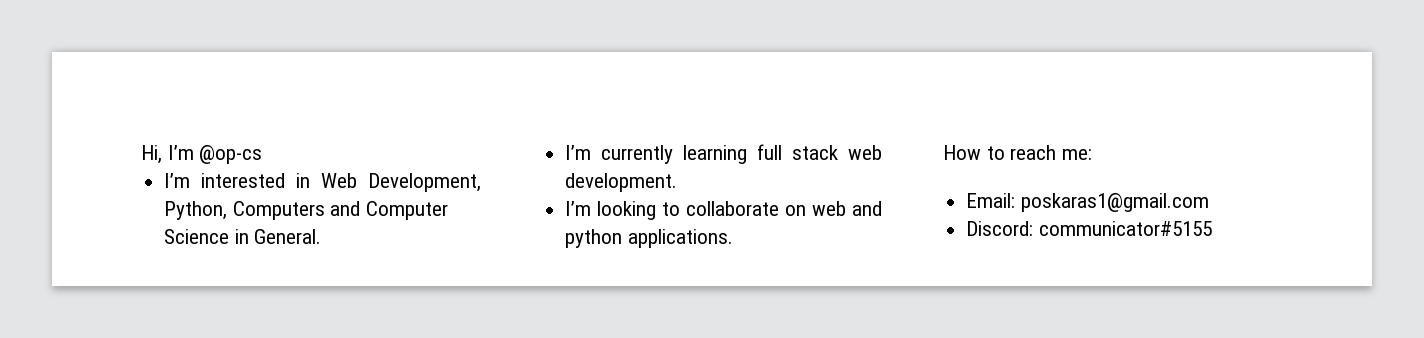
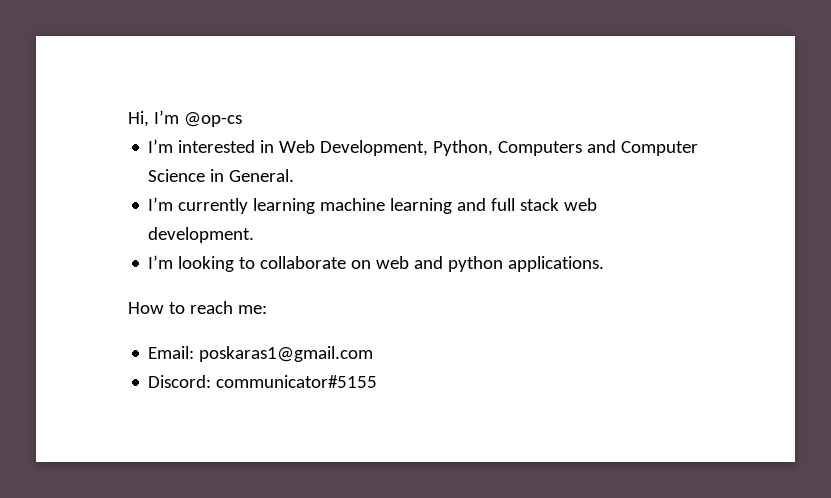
- I’m currently learning full stack web development.
+ I’m currently learning machine learning and full stack web development.

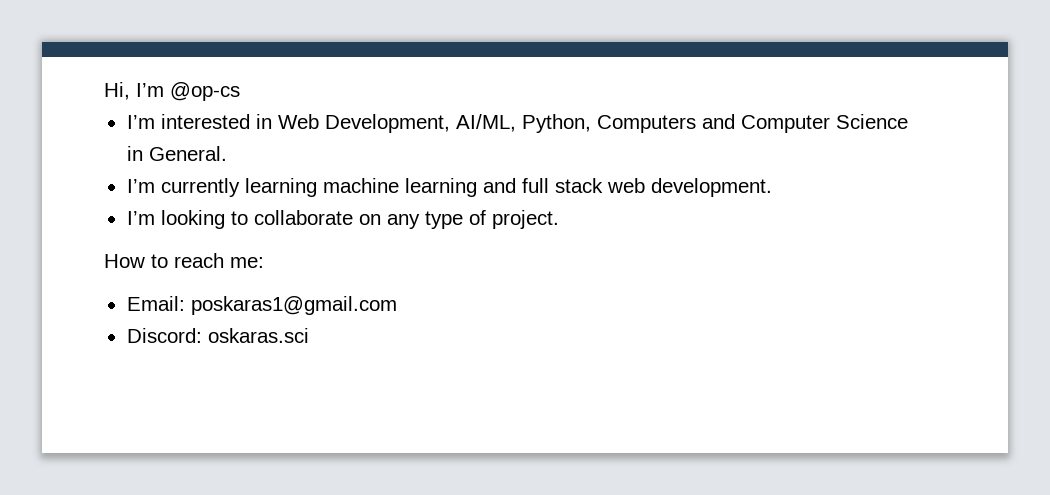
- I’m interested in Web Development, Python, Computers and Computer Science in General.
+ I’m interested in Web Development, AI/ML, Python, Computers and Computer Science in General.
- I’m looking to collaborate on web and python applications.
+ I’m looking to collaborate on any type of project.
- Discord: communicator#5155
+ Discord: oskaras.sci

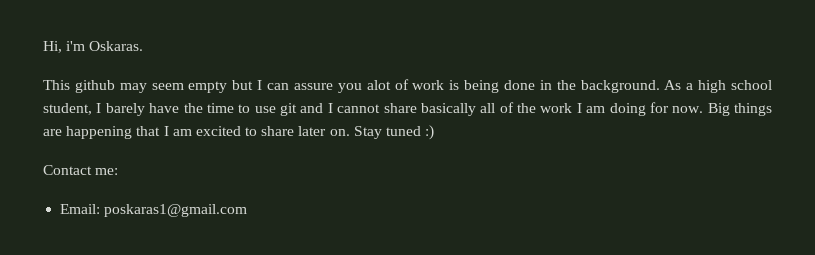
- Hi, I’m @op-cs
- I’m interested in Web Development, AI/ML, Python, Computers and Computer Science in General.
- I’m currently learning machine learning and full stack web development.
- I’m looking to collaborate on any type of project.
- How to reach me:
+ Hi, i'm Oskaras.
+ This github may seem empty but I can assure you alot of work is being done in the background. As a high school student, I barely have the time to use git and I cannot share basically all of the work I am doing for now. Big things are happening that I am excited to share later on. Stay tuned :)
+ Contact me:
- Discord: oskaras.sci

